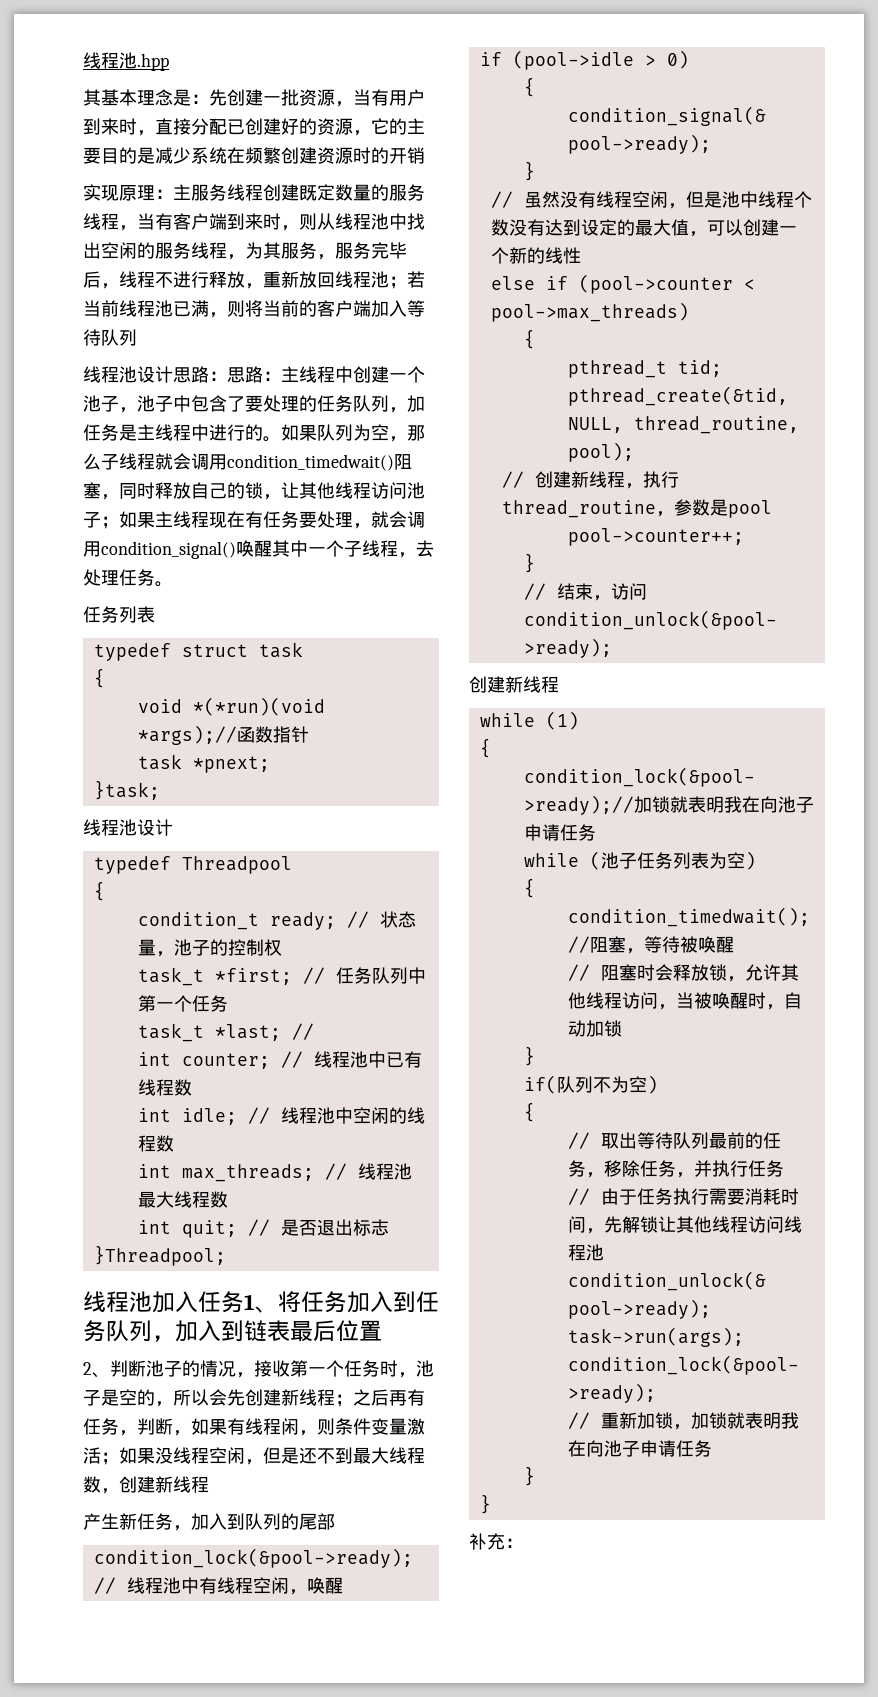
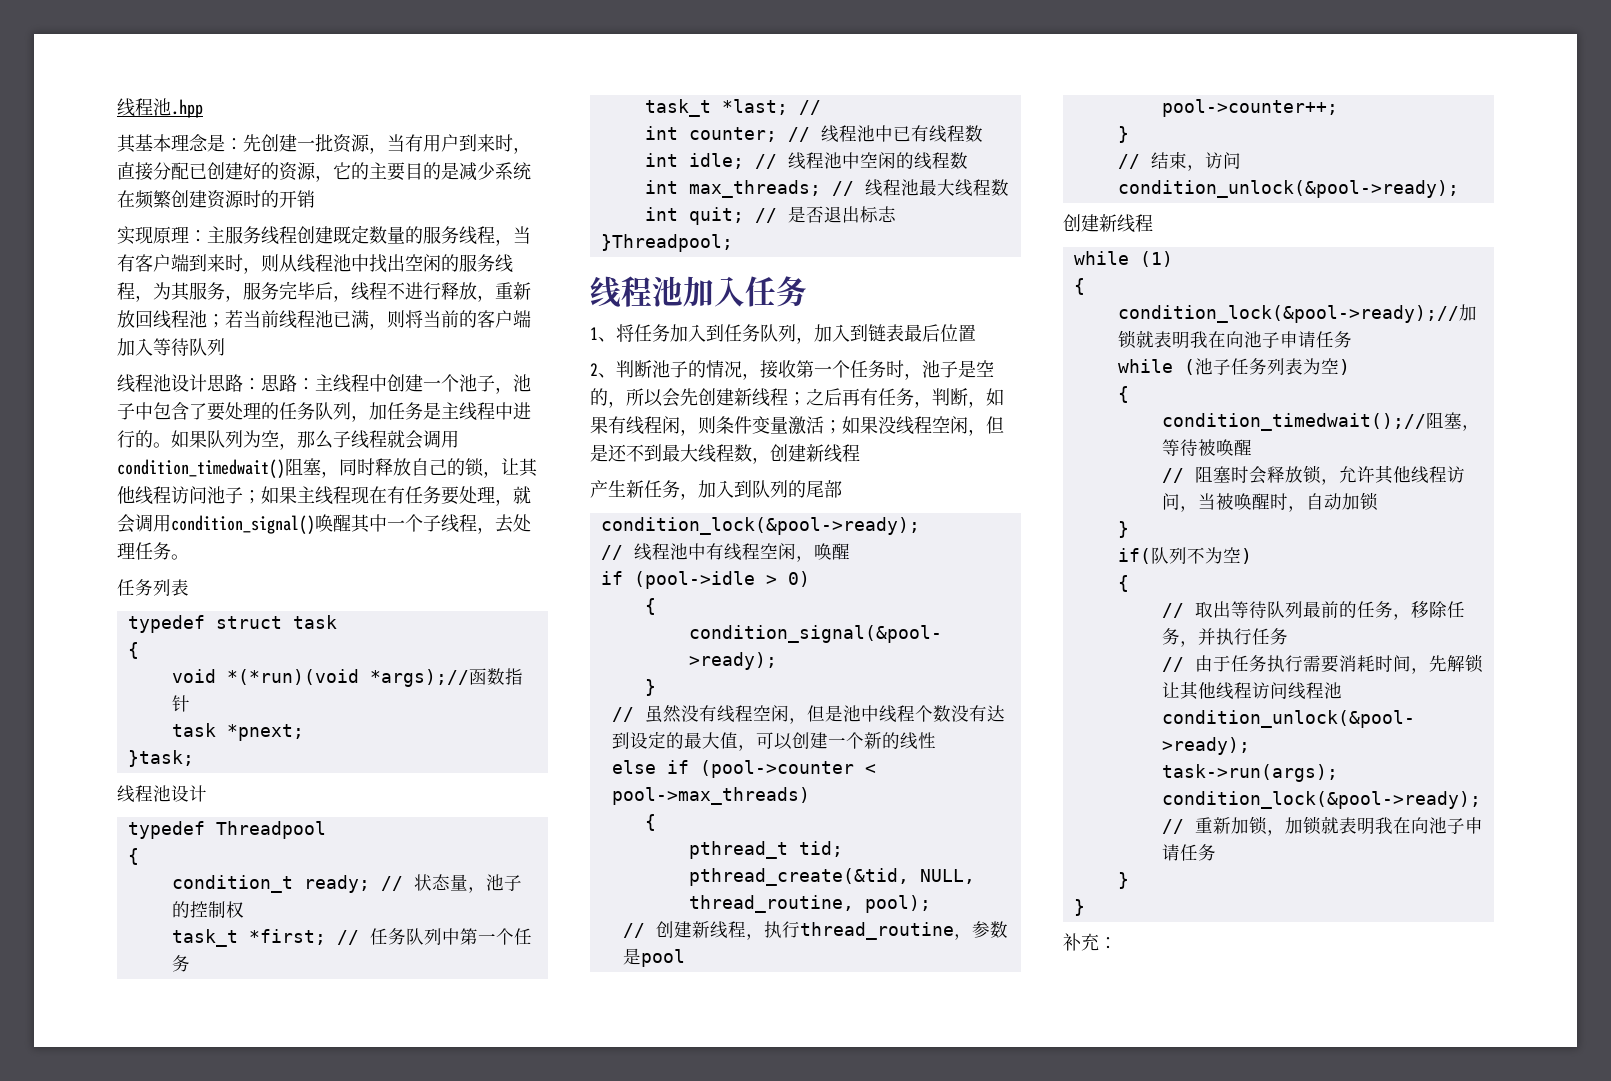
- 线程池加入任务1、将任务加入到任务队列，加入到链表最后位置
+ 线程池加入任务
+ 1、将任务加入到任务队列，加入到链表最后位置

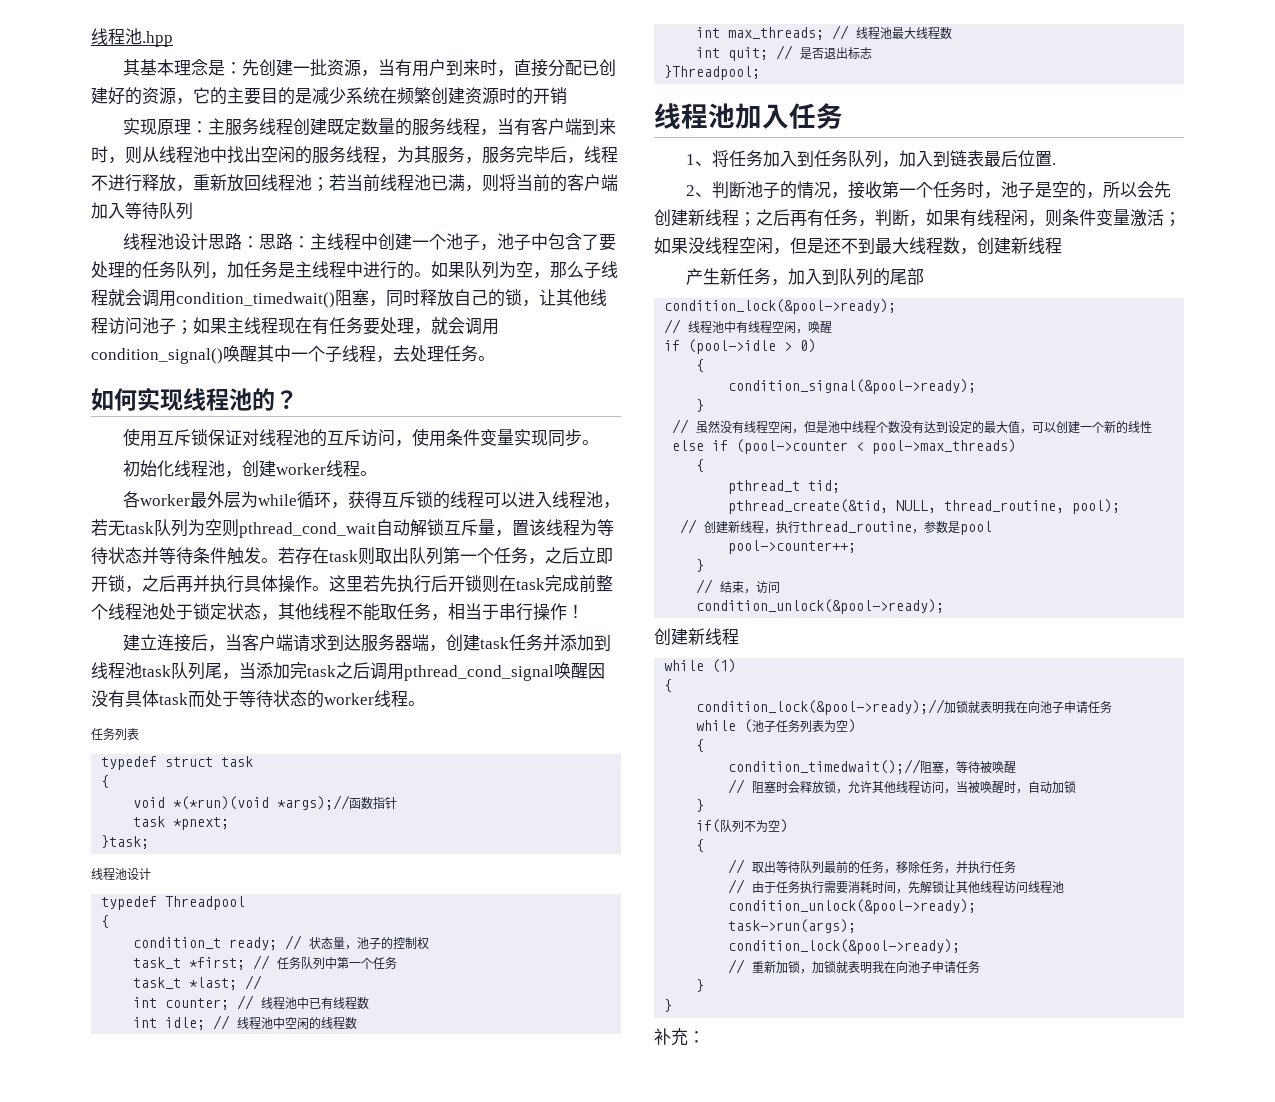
+ 如何实现线程池的？
+ 使用互斥锁保证对线程池的互斥访问，使用条件变量实现同步。
+ 初始化线程池，创建worker线程。
+ 各worker最外层为while循环，获得互斥锁的线程可以进入线程池，若无task队列为空则pthread_cond_wait自动解锁互斥量，置该线程为等待状态并等待条件触发。若存在task则取出队列第一个任务，之后立即开锁，之后再并执行具体操作。这里若先执行后开锁则在task完成前整个线程池处于锁定状态，其他线程不能取任务，相当于串行操作！
+ 建立连接后，当客户端请求到达服务器端，创建task任务并添加到线程池task队列尾，当添加完task之后调用pthread_cond_signal唤醒因没有具体task而处于等待状态的worker线程。
- 1、将任务加入到任务队列，加入到链表最后位置
+ 1、将任务加入到任务队列，加入到链表最后位置.

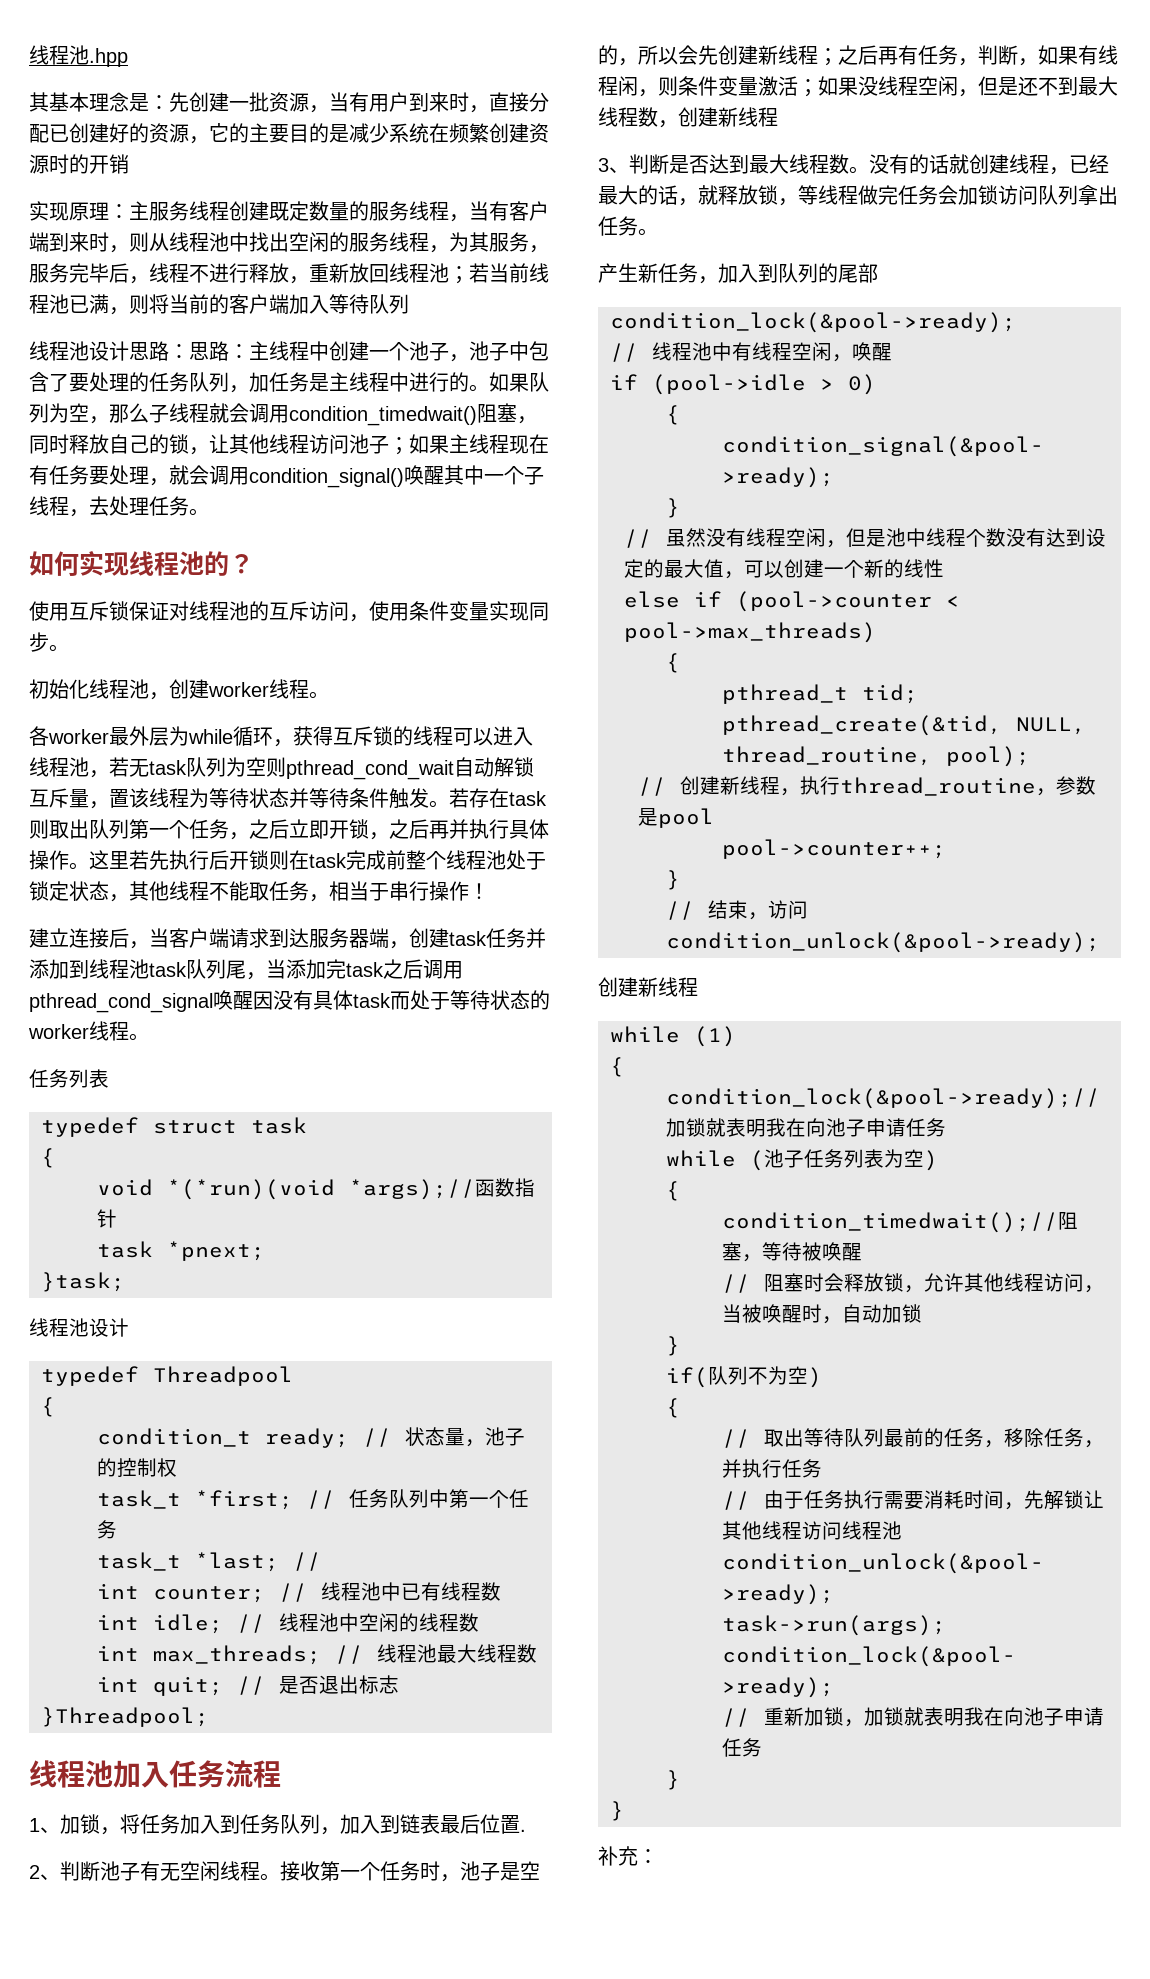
- 线程池加入任务
+ 线程池加入任务流程
- 1、将任务加入到任务队列，加入到链表最后位置.
+ 1、加锁，将任务加入到任务队列，加入到链表最后位置.
- 2、判断池子的情况，接收第一个任务时，池子是空的，所以会先创建新线程；之后再有任务，判断，如果有线程闲，则条件变量激活；如果没线程空闲，但是还不到最大线程数，创建新线程
+ 2、判断池子有无空闲线程。接收第一个任务时，池子是空的，所以会先创建新线程；之后再有任务，判断，如果有线程闲，则条件变量激活；如果没线程空闲，但是还不到最大线程数，创建新线程
+ 3、判断是否达到最大线程数。没有的话就创建线程，已经最大的话，就释放锁，等线程做完任务会加锁访问队列拿出任务。

